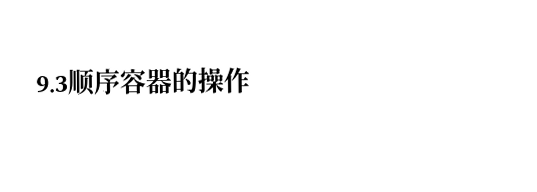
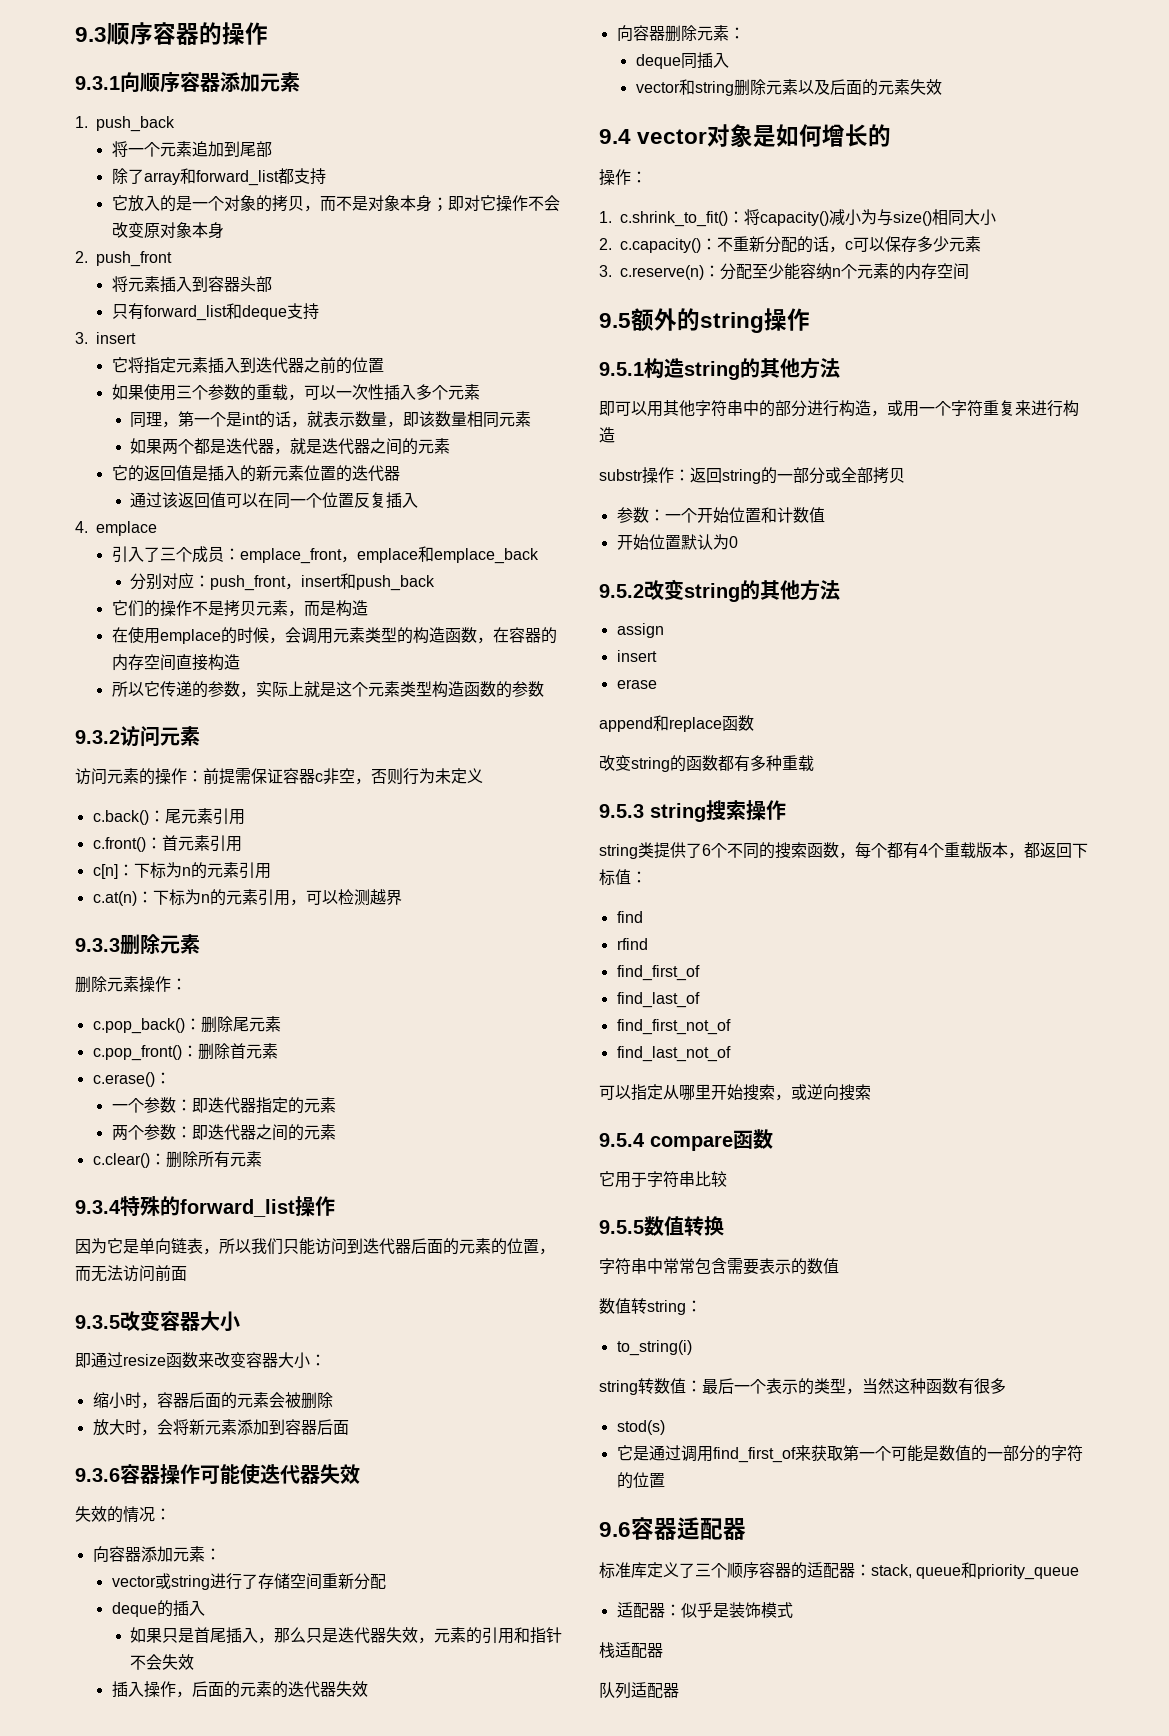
+ 9.3.1向顺序容器添加元素
+ 1. push_back
+ 将一个元素追加到尾部
+ 除了array和forward_list都支持
+ 它放入的是一个对象的拷贝，而不是对象本身；即对它操作不会改变原对象本身
+ 2. push_front
+ 将元素插入到容器头部
+ 只有forward_list和deque支持
+ 3. insert
+ 它将指定元素插入到迭代器之前的位置
+ 如果使用三个参数的重载，可以一次性插入多个元素
+ 同理，第一个是int的话，就表示数量，即该数量相同元素
+ 如果两个都是迭代器，就是迭代器之间的元素
+ 它的返回值是插入的新元素位置的迭代器
+ 通过该返回值可以在同一个位置反复插入
+ 4. emplace
+ 引入了三个成员：emplace_front，emplace和emplace_back
+ 分别对应：push_front，insert和push_back
+ 它们的操作不是拷贝元素，而是构造
+ 在使用emplace的时候，会调用元素类型的构造函数，在容器的内存空间直接构造
+ 所以它传递的参数，实际上就是这个元素类型构造函数的参数
+ 9.3.2访问元素
+ 访问元素的操作：前提需保证容器c非空，否则行为未定义
+ c.back()：尾元素引用
+ c.front()：首元素引用
+ c[n]：下标为n的元素引用
+ c.at(n)：下标为n的元素引用，可以检测越界
+ 9.3.3删除元素
+ 删除元素操作：
+ c.pop_back()：删除尾元素
+ c.pop_front()：删除首元素
+ c.erase()：
+ 一个参数：即迭代器指定的元素
+ 两个参数：即迭代器之间的元素
+ c.clear()：删除所有元素
+ 9.3.4特殊的forward_list操作
+ 因为它是单向链表，所以我们只能访问到迭代器后面的元素的位置，而无法访问前面
+ 9.3.5改变容器大小
+ 即通过resize函数来改变容器大小：
+ 缩小时，容器后面的元素会被删除
+ 放大时，会将新元素添加到容器后面
+ 9.3.6容器操作可能使迭代器失效
+ 失效的情况：
+ 向容器添加元素：
+ vector或string进行了存储空间重新分配
+ deque的插入
+ 如果只是首尾插入，那么只是迭代器失效，元素的引用和指针不会失效
+ 插入操作，后面的元素的迭代器失效
+ 向容器删除元素：
+ deque同插入
+ vector和string删除元素以及后面的元素失效
+ 9.4 vector对象是如何增长的
+ 操作：
+ 1. c.shrink_to_fit()：将capacity()减小为与size()相同大小
+ 2. c.capacity()：不重新分配的话，c可以保存多少元素
+ 3. c.reserve(n)：分配至少能容纳n个元素的内存空间
+ 9.5额外的string操作
+ 9.5.1构造string的其他方法
+ 即可以用其他字符串中的部分进行构造，或用一个字符重复来进行构造
+ substr操作：返回string的一部分或全部拷贝
+ 参数：一个开始位置和计数值
+ 开始位置默认为0
+ 9.5.2改变string的其他方法
+ assign
+ insert
+ erase
+ append和replace函数
+ 改变string的函数都有多种重载
+ 9.5.3 string搜索操作
+ string类提供了6个不同的搜索函数，每个都有4个重载版本，都返回下标值：
+ find
+ rfind
+ find_first_of
+ find_last_of
+ find_first_not_of
+ find_last_not_of
+ 可以指定从哪里开始搜索，或逆向搜索
+ 9.5.4 compare函数
+ 它用于字符串比较
+ 9.5.5数值转换
+ 字符串中常常包含需要表示的数值
+ 数值转string：
+ to_string(i)
+ string转数值：最后一个表示的类型，当然这种函数有很多
+ stod(s)
+ 它是通过调用find_first_of来获取第一个可能是数值的一部分的字符的位置
+ 9.6容器适配器
+ 标准库定义了三个顺序容器的适配器：stack, queue和priority_queue
+ 适配器：似乎是装饰模式
+ 栈适配器
+ 队列适配器

